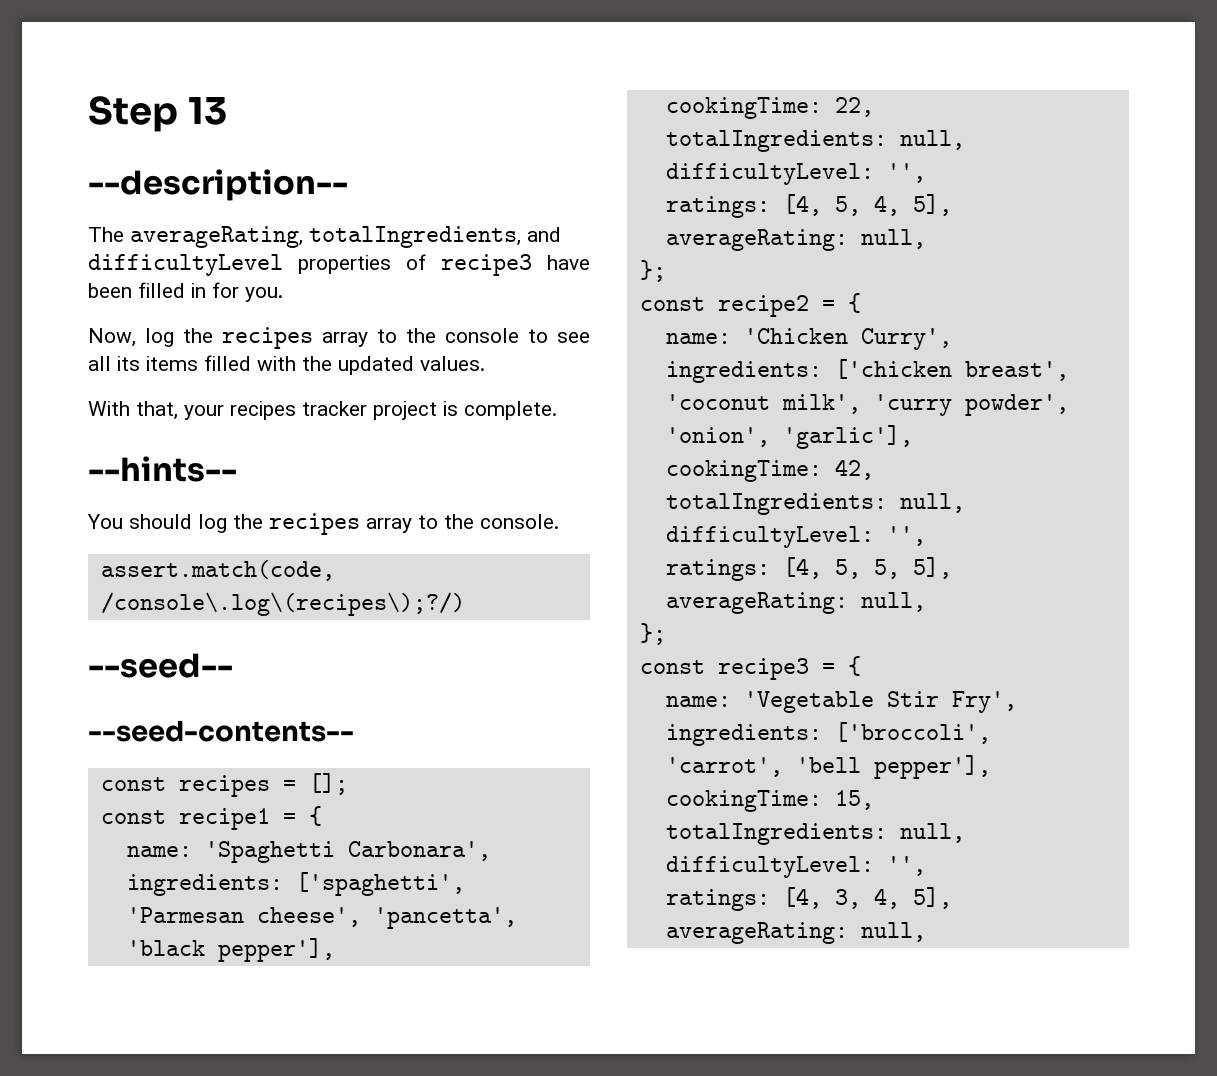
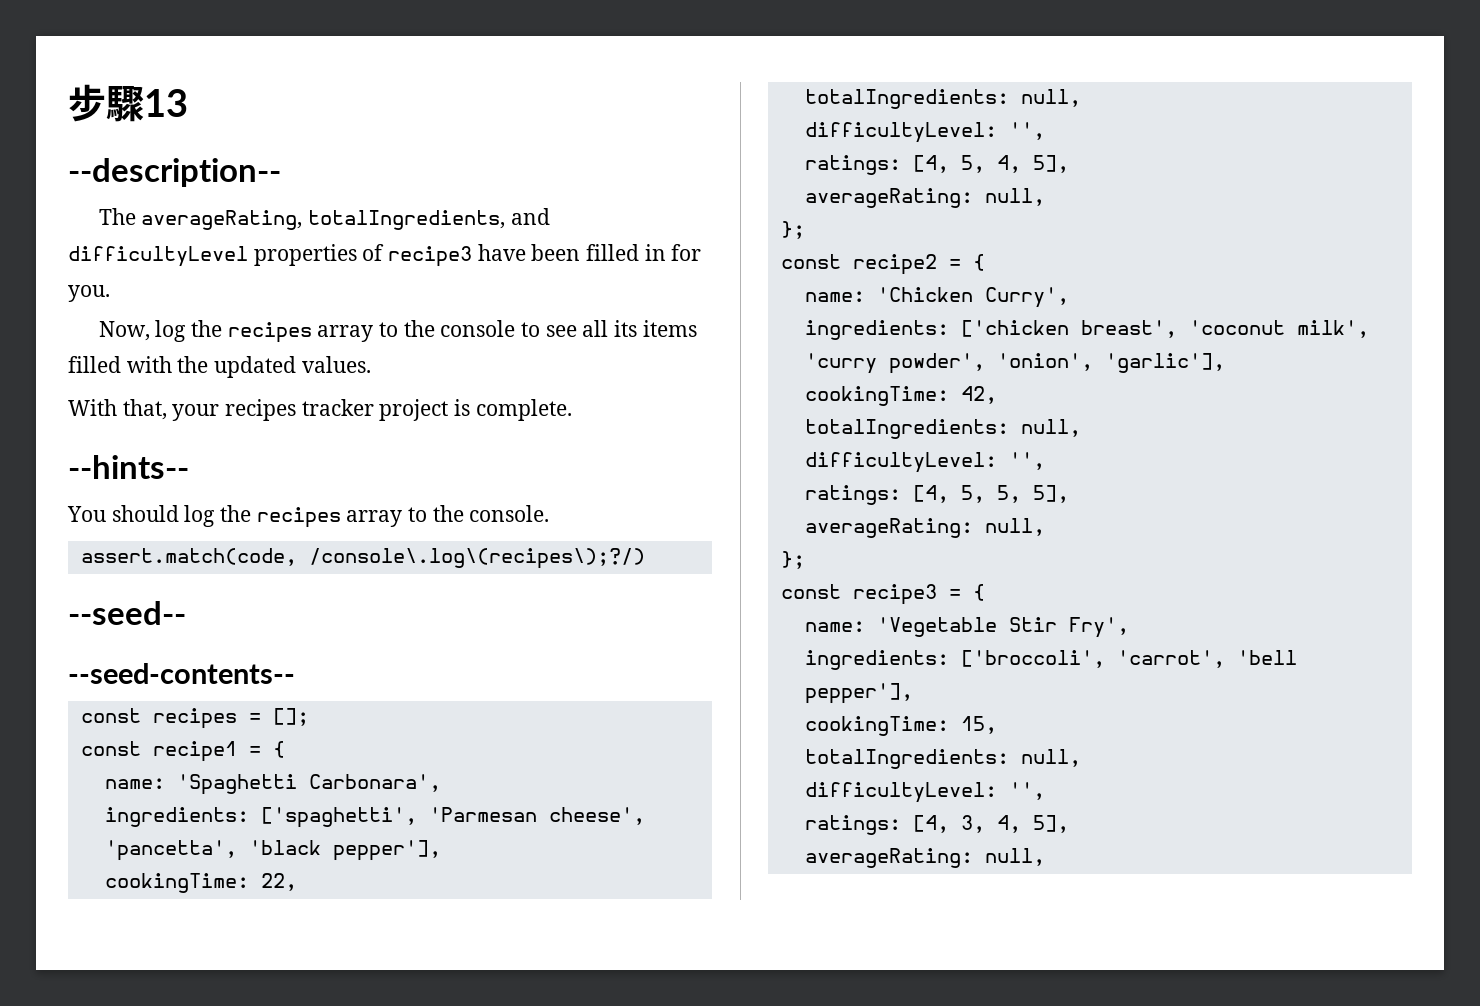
- Step 13
+ 步驟13

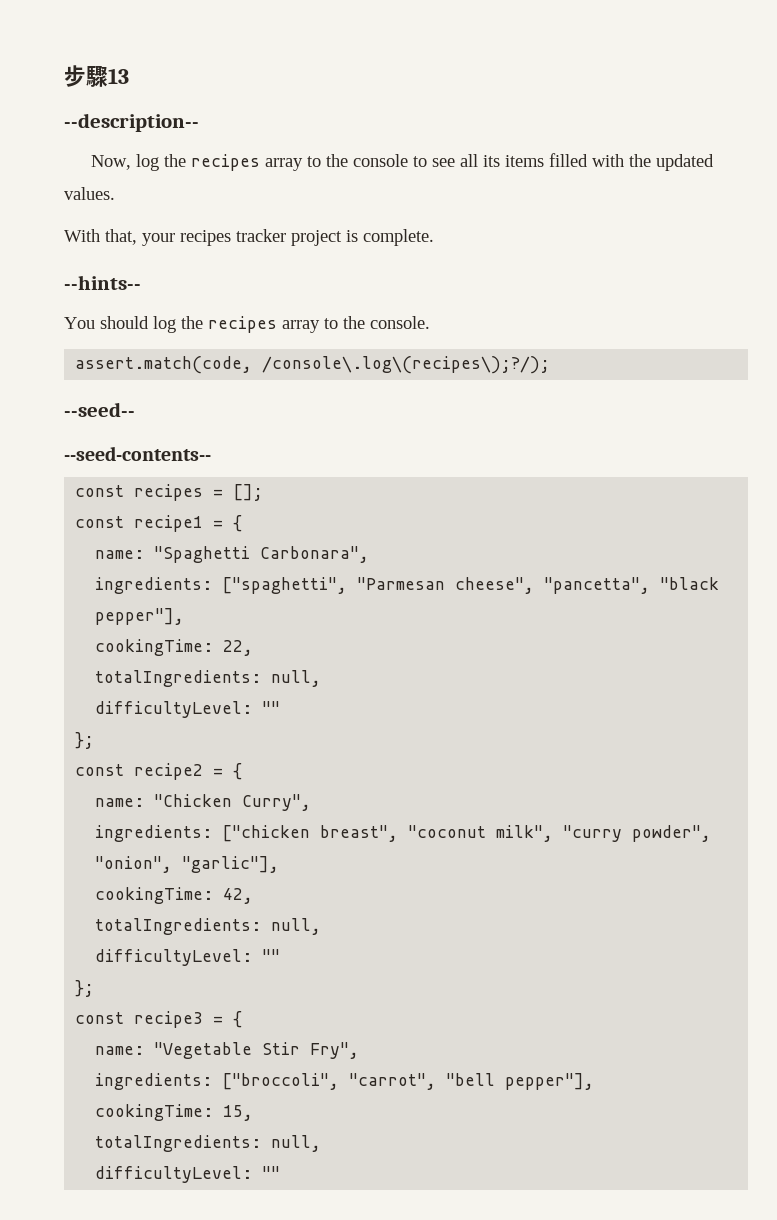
- The averageRating, totalIngredients, and difficultyLevel properties of recipe3 have been filled in for you.
- assert.match(code, /console\.log\(recipes\);?/)
+ assert.match(code, /console\.log\(recipes\);?/);
- name: 'Spaghetti Carbonara',
- ingredients: ['spaghetti', 'Parmesan cheese', 'pancetta', 'black pepper'],
+ name: "Spaghetti Carbonara",
+ ingredients: ["spaghetti", "Parmesan cheese", "pancetta", "black pepper"],
  cookingTime: 22,
  totalIngredients: null,
- difficultyLevel: '',
- ratings: [4, 5, 4, 5],
- averageRating: null,
+ difficultyLevel: ""
- name: 'Chicken Curry',
- ingredients: ['chicken breast', 'coconut milk', 'curry powder', 'onion', 'garlic'],
+ name: "Chicken Curry",
+ ingredients: ["chicken breast", "coconut milk", "curry powder", "onion", "garlic"],
  cookingTime: 42,
  totalIngredients: null,
- difficultyLevel: '',
- ratings: [4, 5, 5, 5],
- averageRating: null,
+ difficultyLevel: ""
- name: 'Vegetable Stir Fry',
- ingredients: ['broccoli', 'carrot', 'bell pepper'],
+ name: "Vegetable Stir Fry",
+ ingredients: ["broccoli", "carrot", "bell pepper"],
  cookingTime: 15,
  totalIngredients: null,
- difficultyLevel: '',
- ratings: [4, 3, 4, 5],
- averageRating: null,
+ difficultyLevel: ""

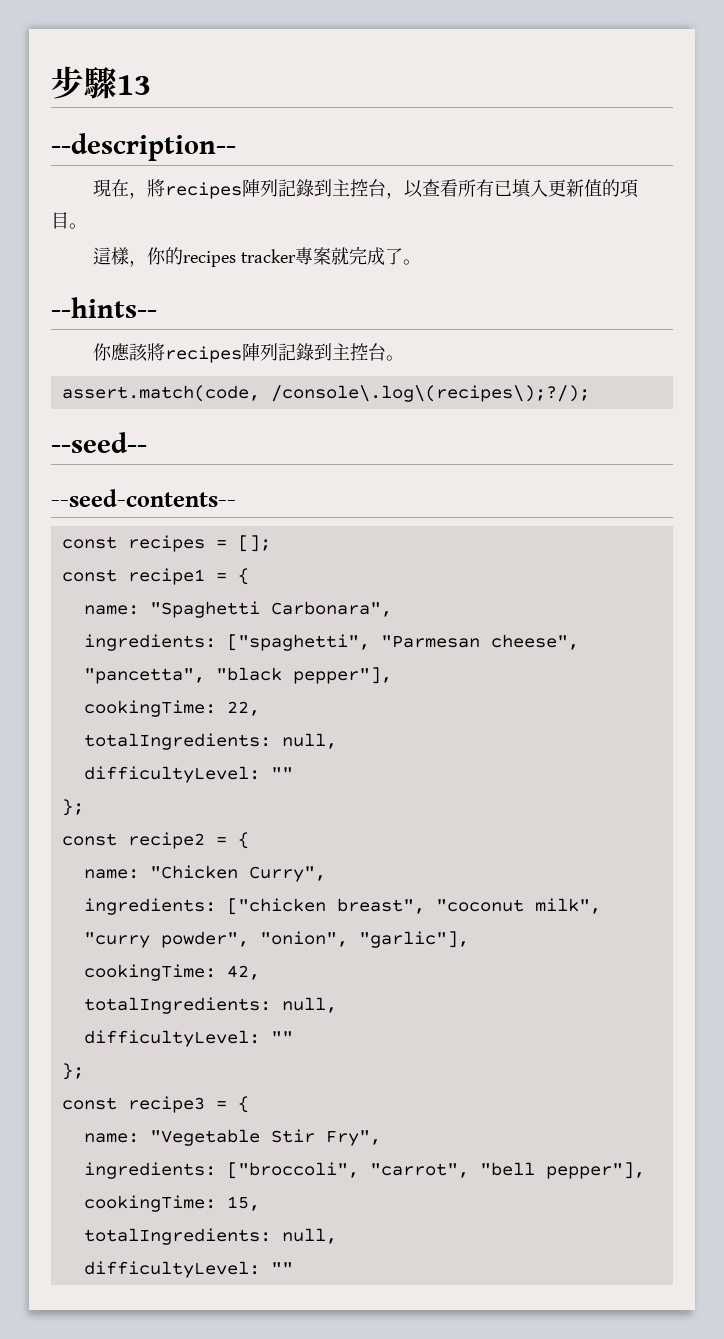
- Now, log the recipes array to the console to see all its items filled with the updated values.
- With that, your recipes tracker project is complete.
+ 現在，將recipes陣列記錄到主控台，以查看所有已填入更新值的項目。
+ 這樣，你的recipes tracker專案就完成了。
  --hints--
- You should log the recipes array to the console.
+ 你應該將recipes陣列記錄到主控台。

